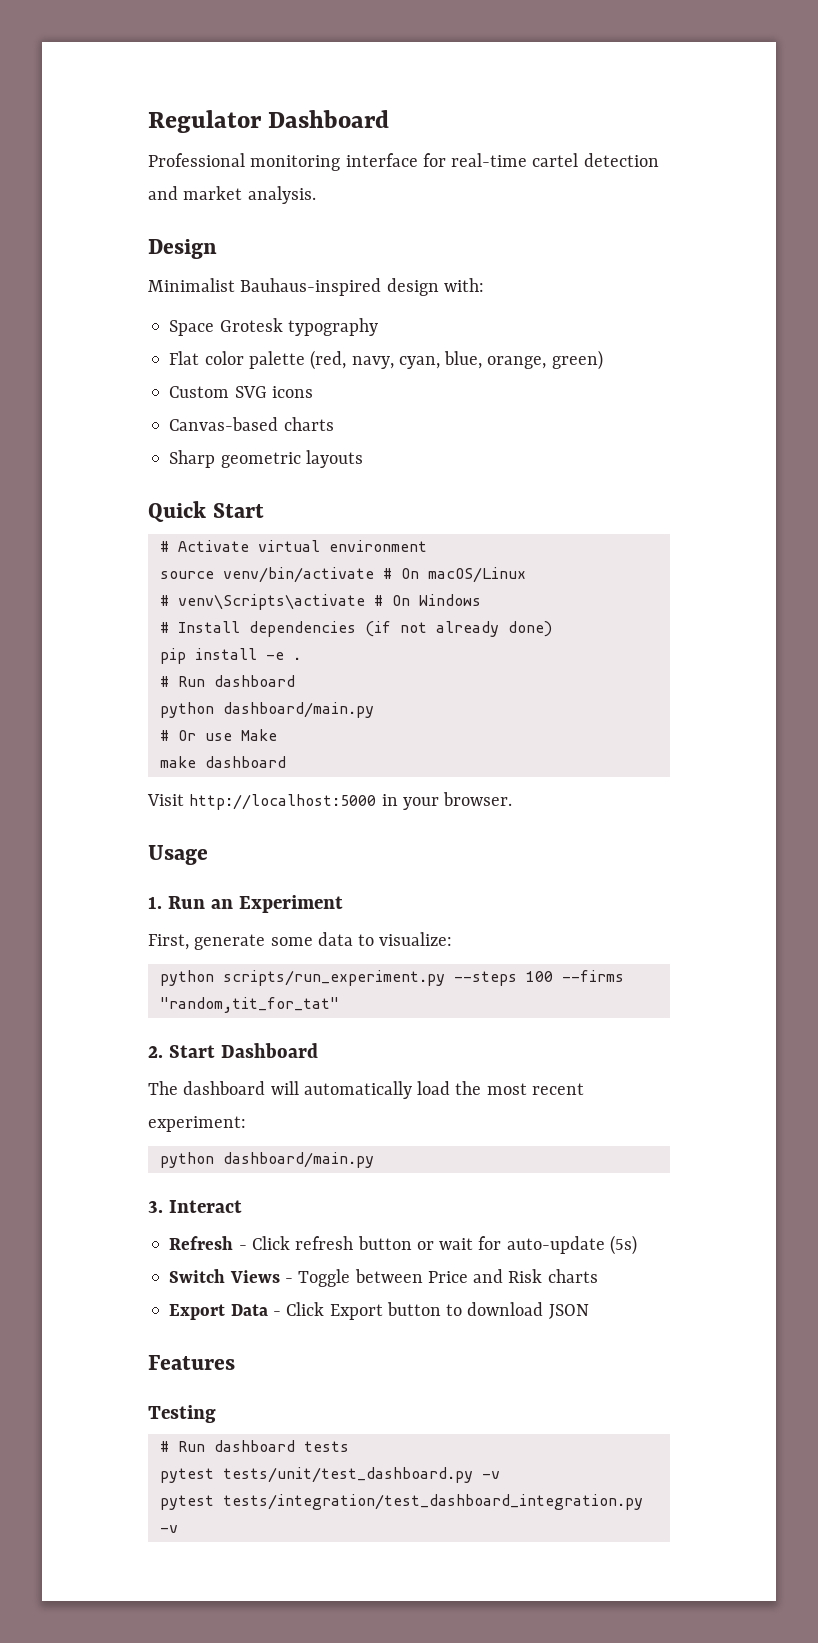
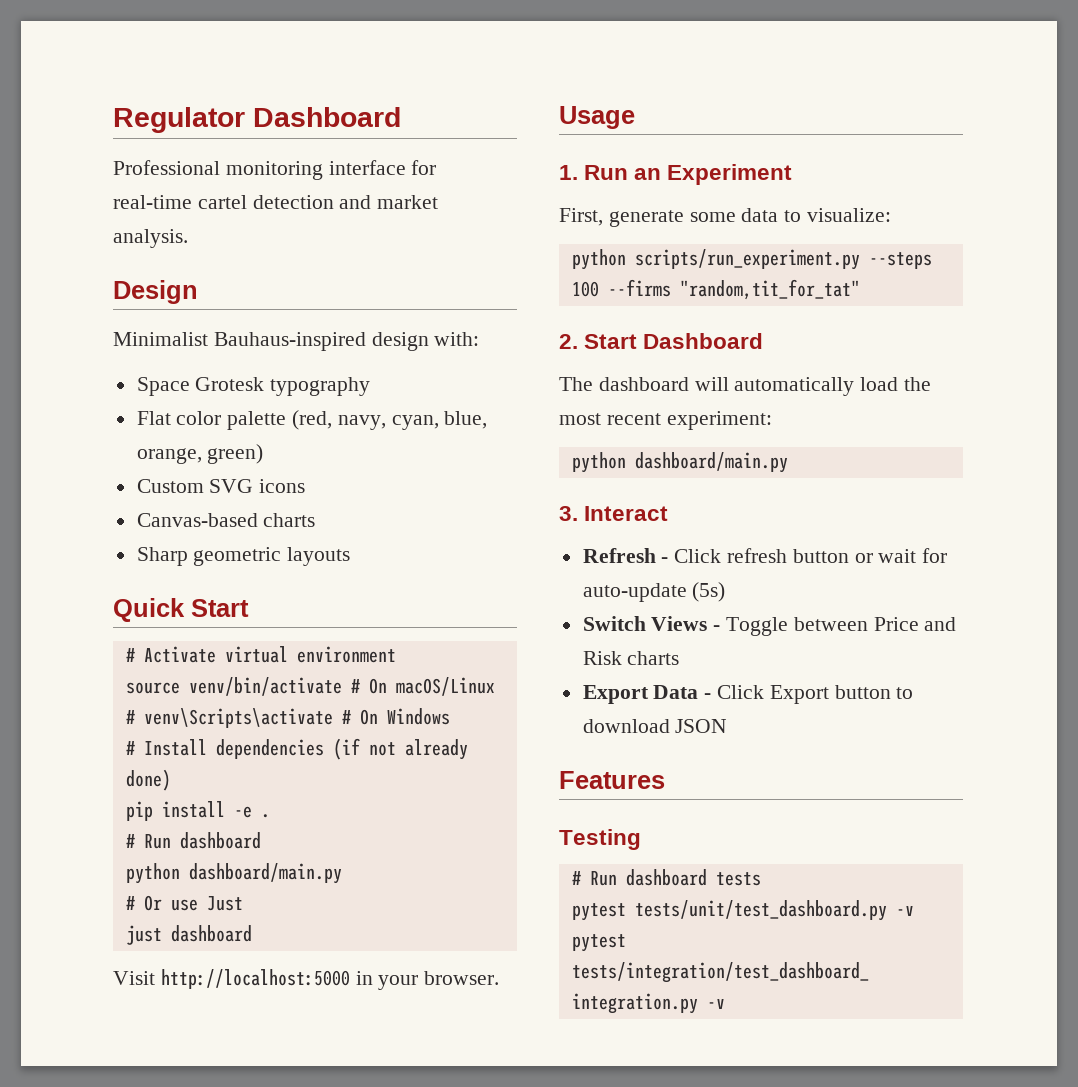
- # Or use Make
- make dashboard
+ # Or use Just
+ just dashboard

